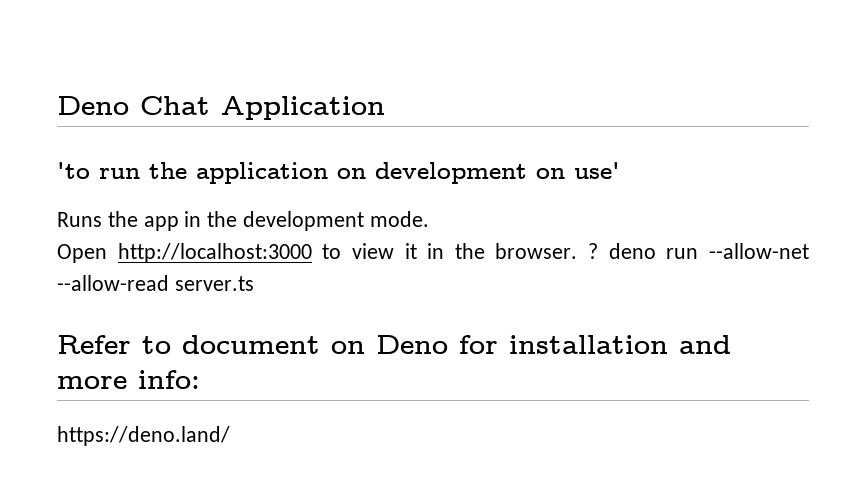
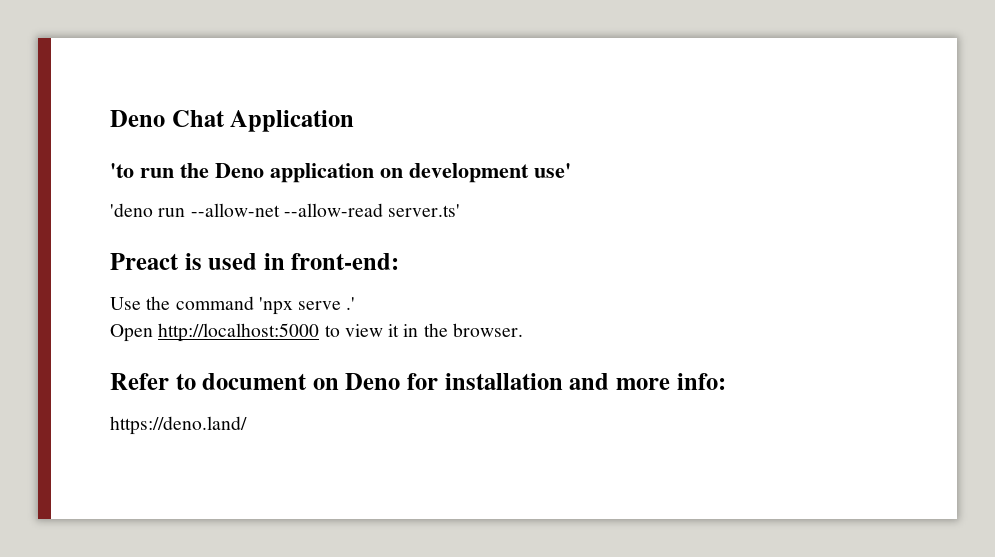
- 'to run the application on development on use'
+ 'to run the Deno application on development use'
- Runs the app in the development mode.
+ 'deno run --allow-net --allow-read server.ts'
+ Preact is used in front-end:
+ Use the command 'npx serve .'
- Open http://localhost:3000 to view it in the browser. ? deno run --allow-net --allow-read server.ts
+ Open http://localhost:5000 to view it in the browser.

